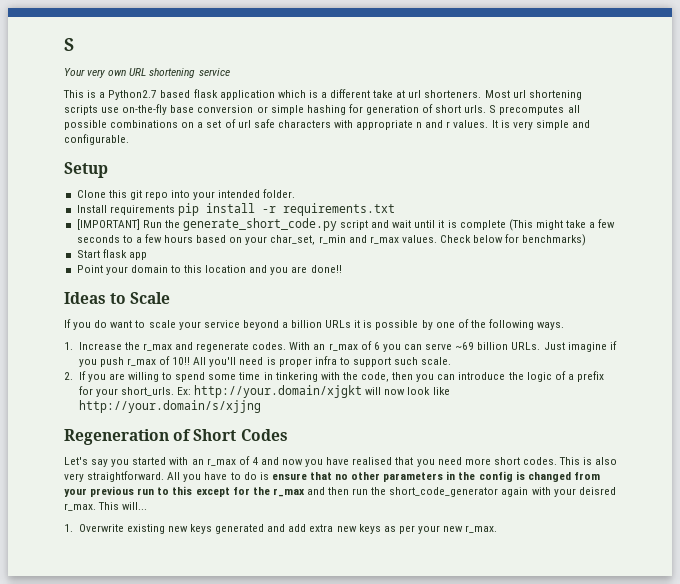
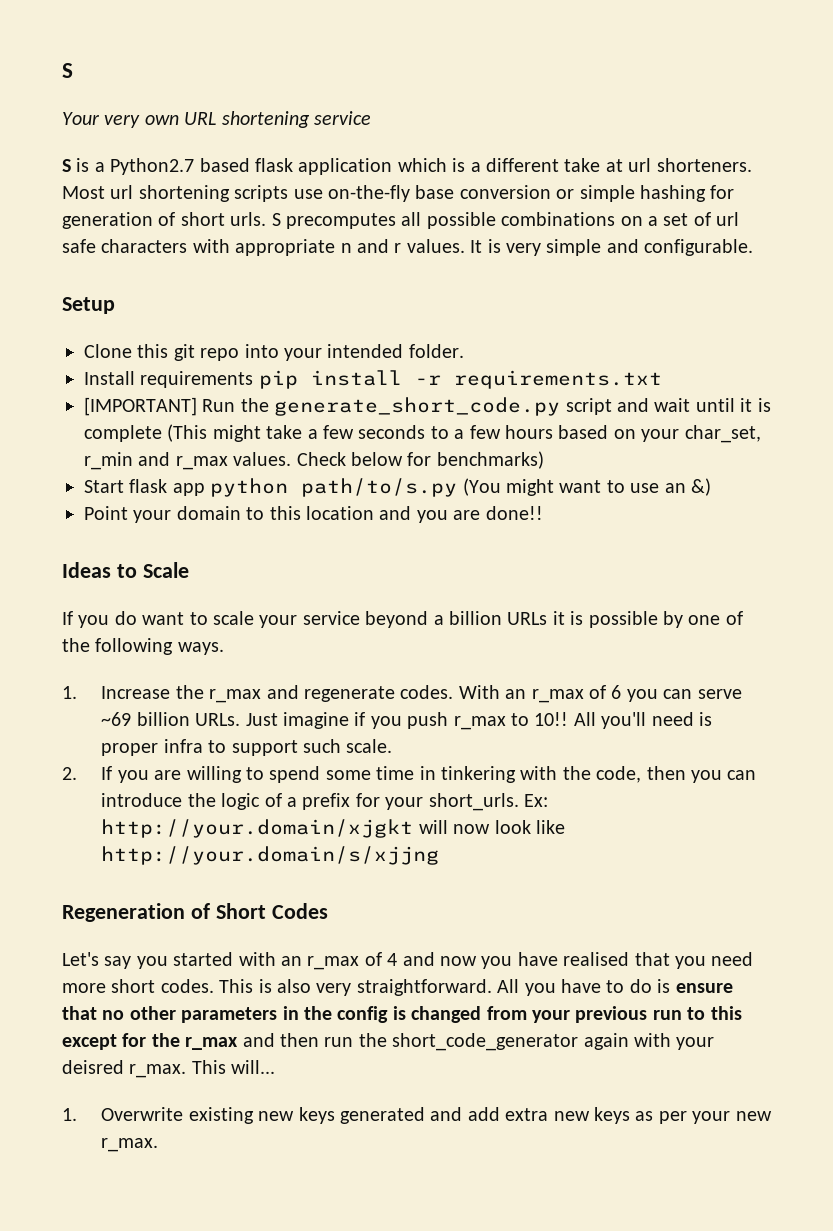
- This is a Python2.7 based flask application which is a different take at url shorteners.
+ S is a Python2.7 based flask application which is a different take at url shorteners.
- Start flask app
+ Start flask app python path/to/s.py (You might want to use an &)
- Just imagine if you push r_max of 10!!
+ Just imagine if you push r_max to 10!!

